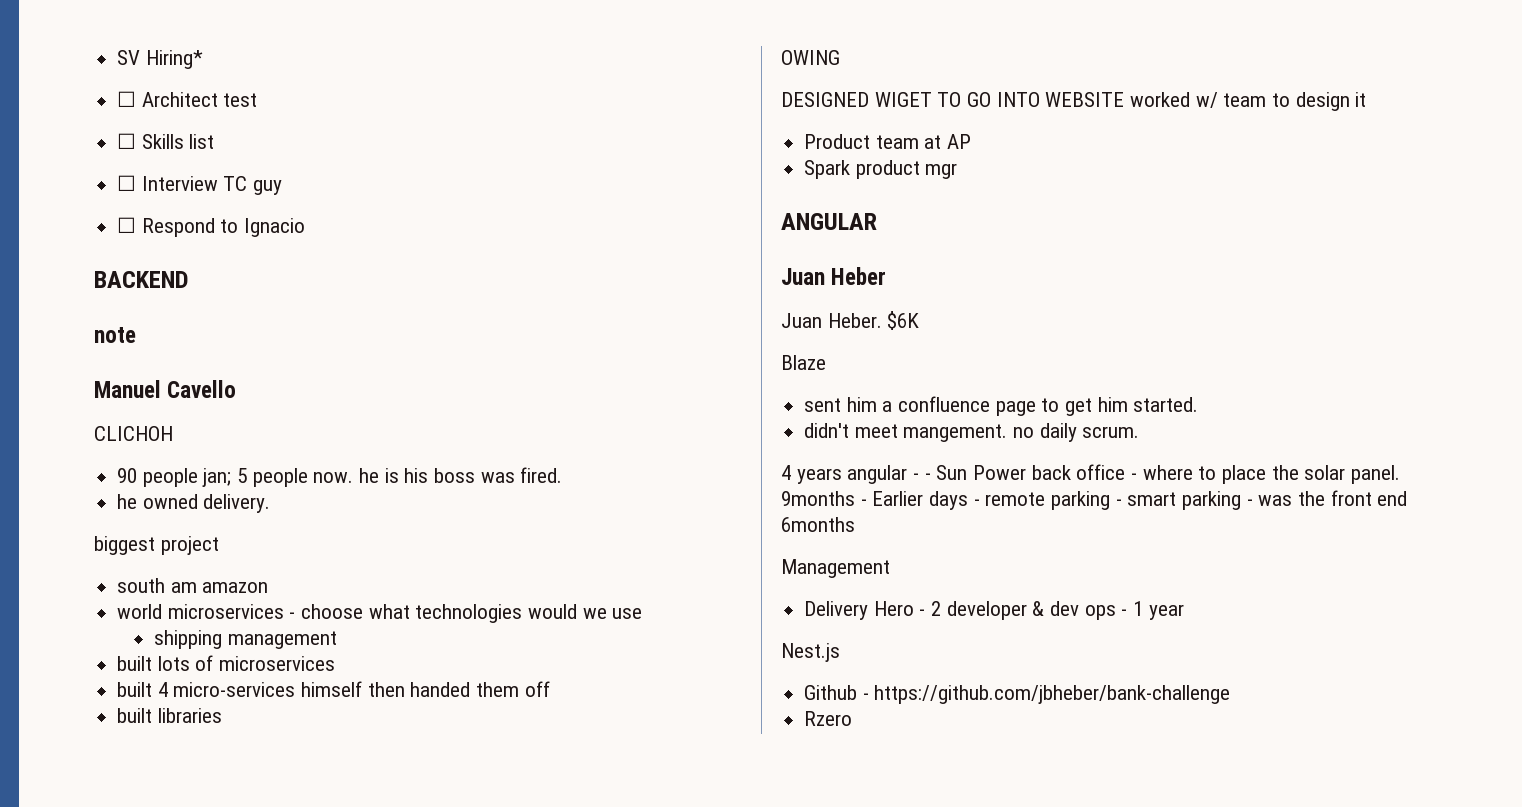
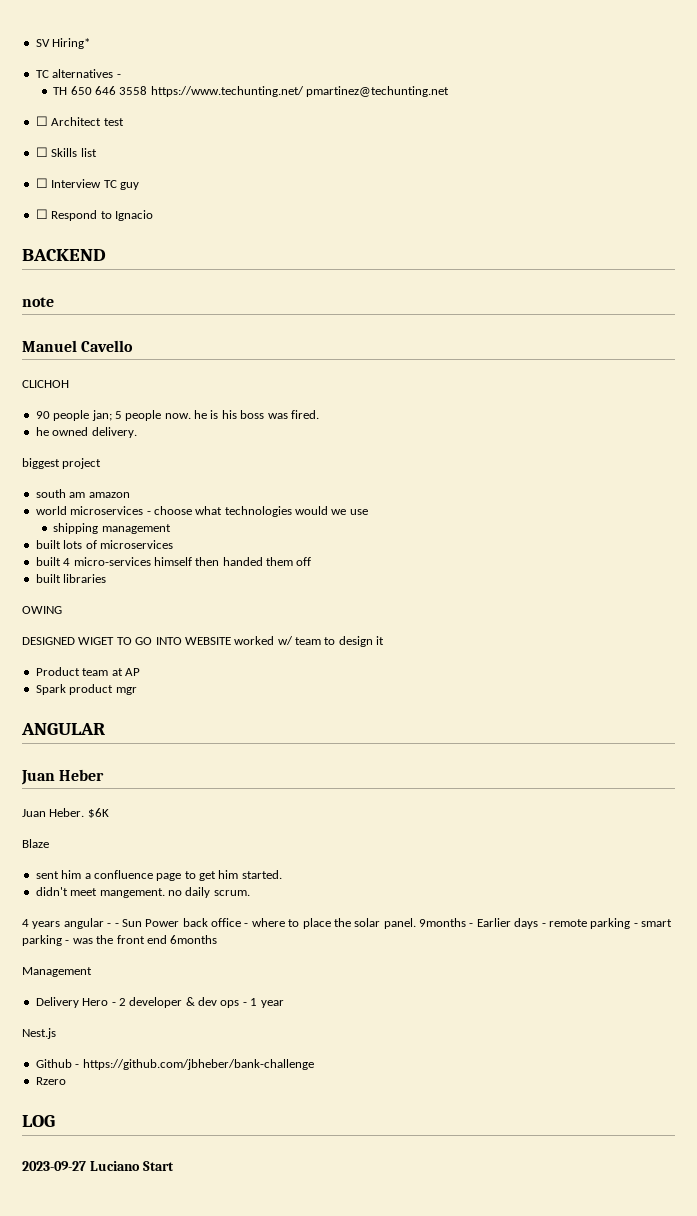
+ TC alternatives -
+ TH 650 646 3558 https://www.techunting.net/ pmartinez@techunting.net
+ LOG
+ 2023-09-27 Luciano Start

